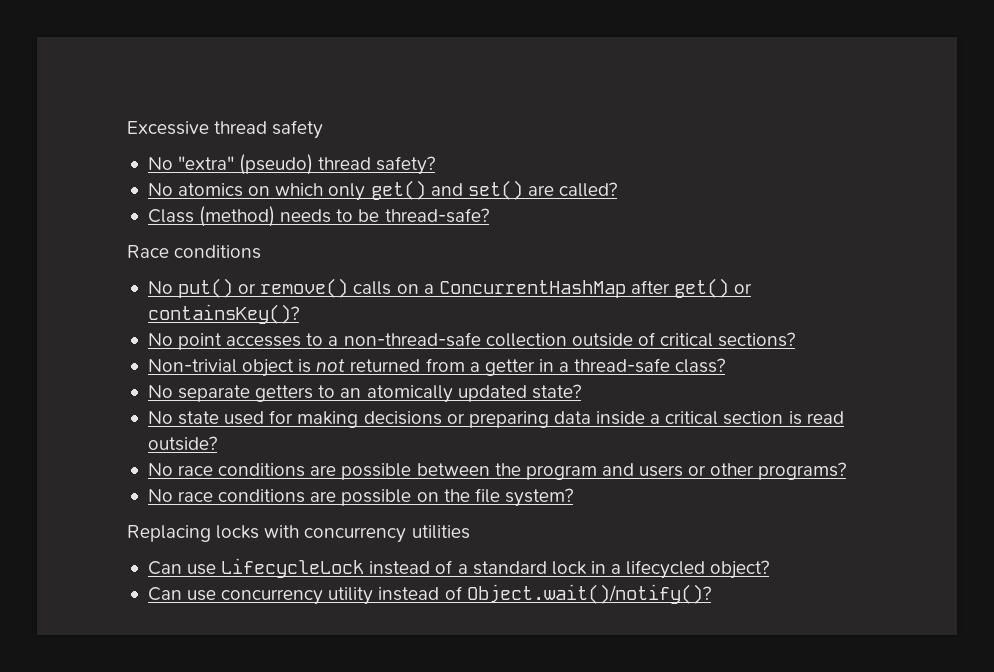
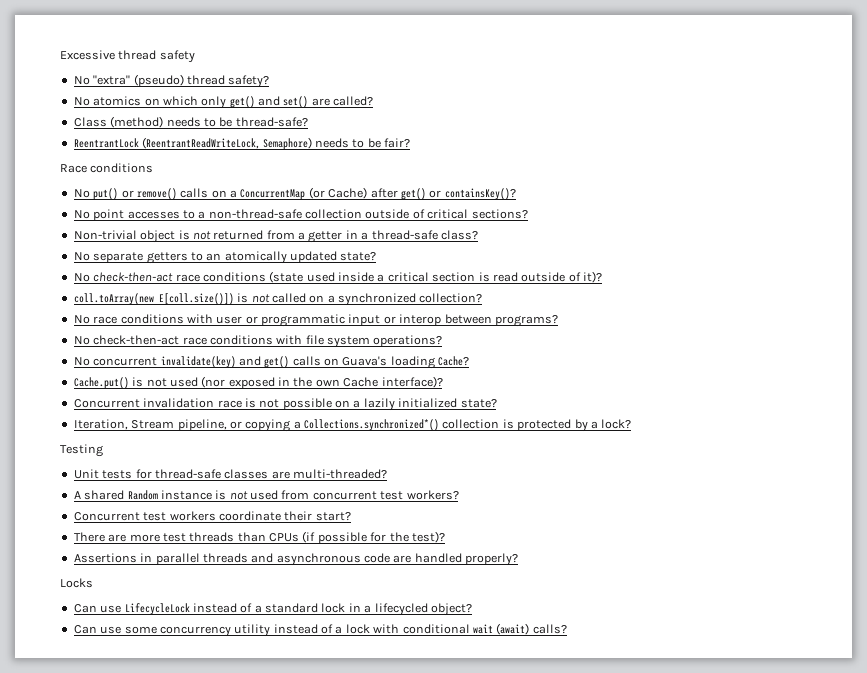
+ ReentrantLock (ReentrantReadWriteLock, Semaphore) needs to be fair?
- No put() or remove() calls on a ConcurrentHashMap after get() or containsKey()?
+ No put() or remove() calls on a ConcurrentMap (or Cache) after get() or containsKey()?
- No state used for making decisions or preparing data inside a critical section is read outside?
- No race conditions are possible between the program and users or other programs?
+ No check-then-act race conditions (state used inside a critical section is read outside of it)?
+ coll.toArray(new E[coll.size()]) is not called on a synchronized collection?
+ No race conditions with user or programmatic input or interop between programs?
- No race conditions are possible on the file system?
- Replacing locks with concurrency utilities
+ No check-then-act race conditions with file system operations?
+ No concurrent invalidate(key) and get() calls on Guava's loading Cache?
+ Cache.put() is not used (nor exposed in the own Cache interface)?
+ Concurrent invalidation race is not possible on a lazily initialized state?
+ Iteration, Stream pipeline, or copying a Collections.synchronized*() collection is protected by a lock?
+ Testing
+ Unit tests for thread-safe classes are multi-threaded?
+ A shared Random instance is not used from concurrent test workers?
+ Concurrent test workers coordinate their start?
+ There are more test threads than CPUs (if possible for the test)?
+ Assertions in parallel threads and asynchronous code are handled properly?
+ Locks
- Can use concurrency utility instead of Object.wait()/notify()?
+ Can use some concurrency utility instead of a lock with conditional wait (await) calls?

